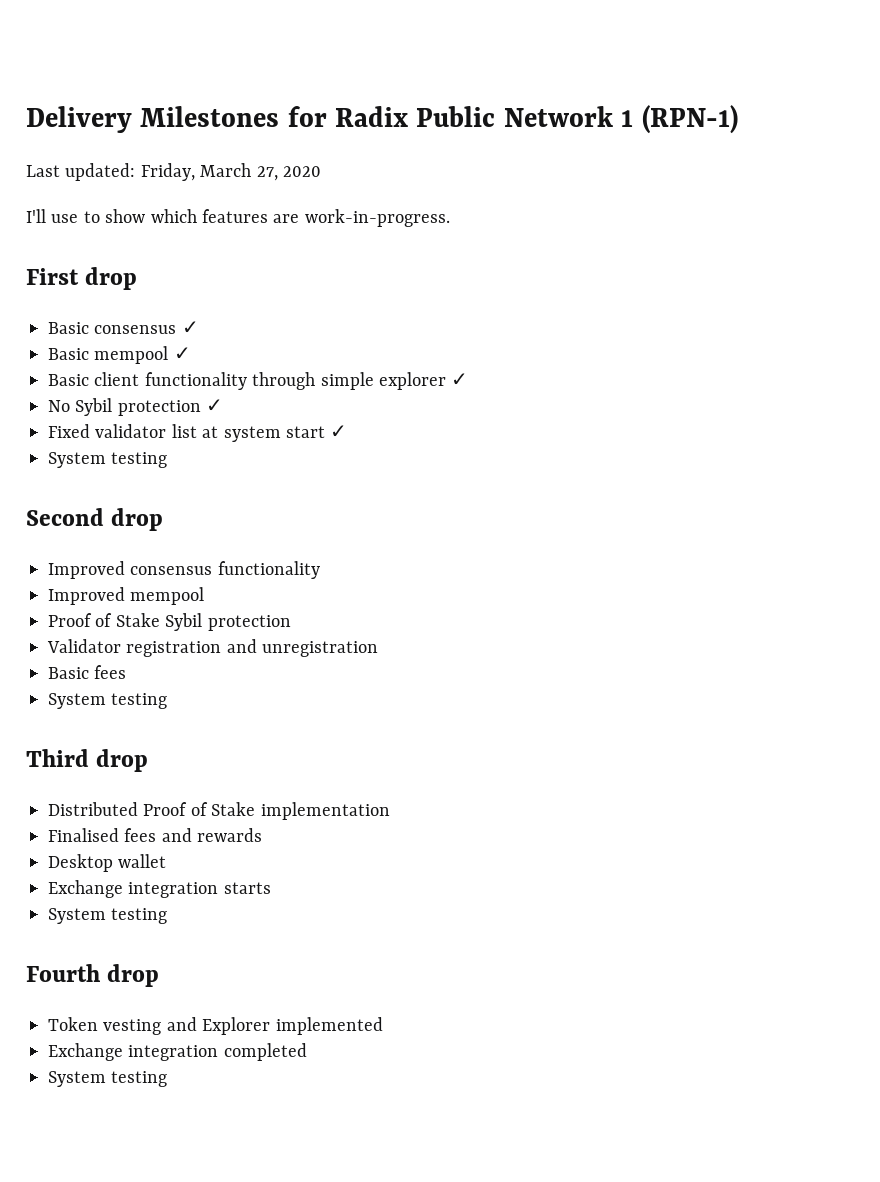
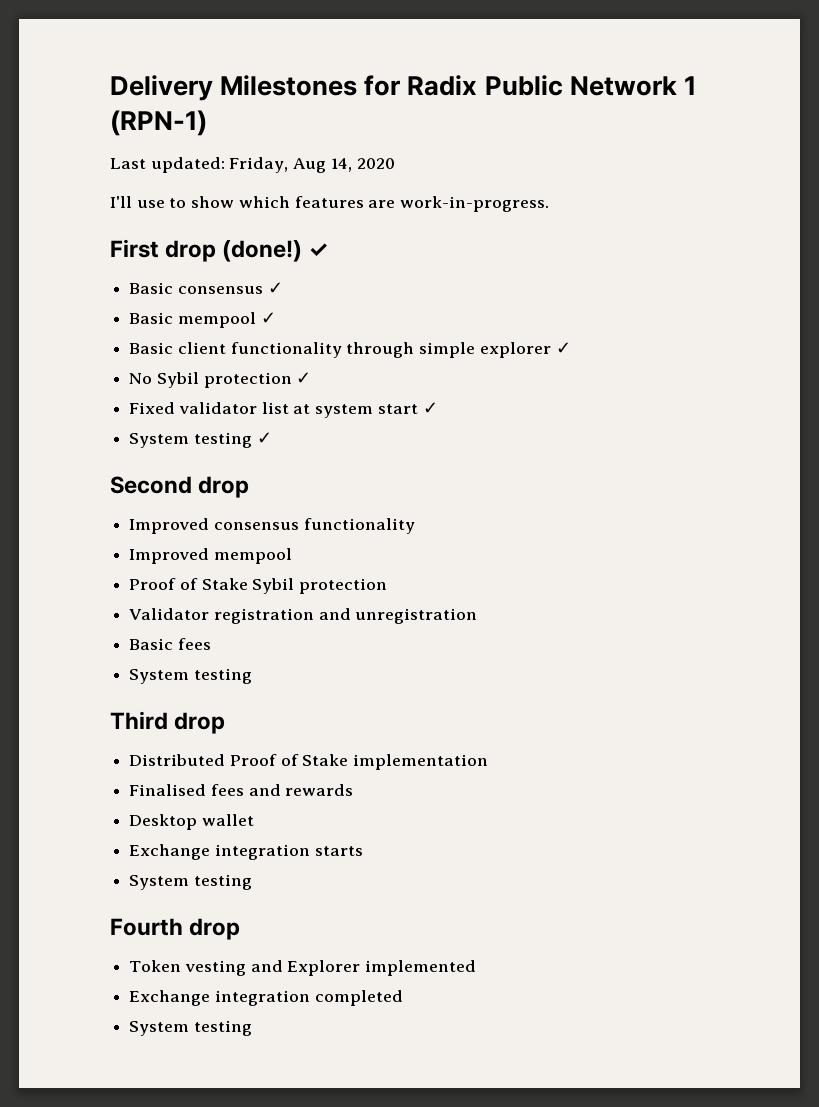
- Last updated: Friday, March 27, 2020
+ Last updated: Friday, Aug 14, 2020
- First drop
+ First drop (done!) ✓
  Fixed validator list at system start ✓
- System testing
+ System testing ✓

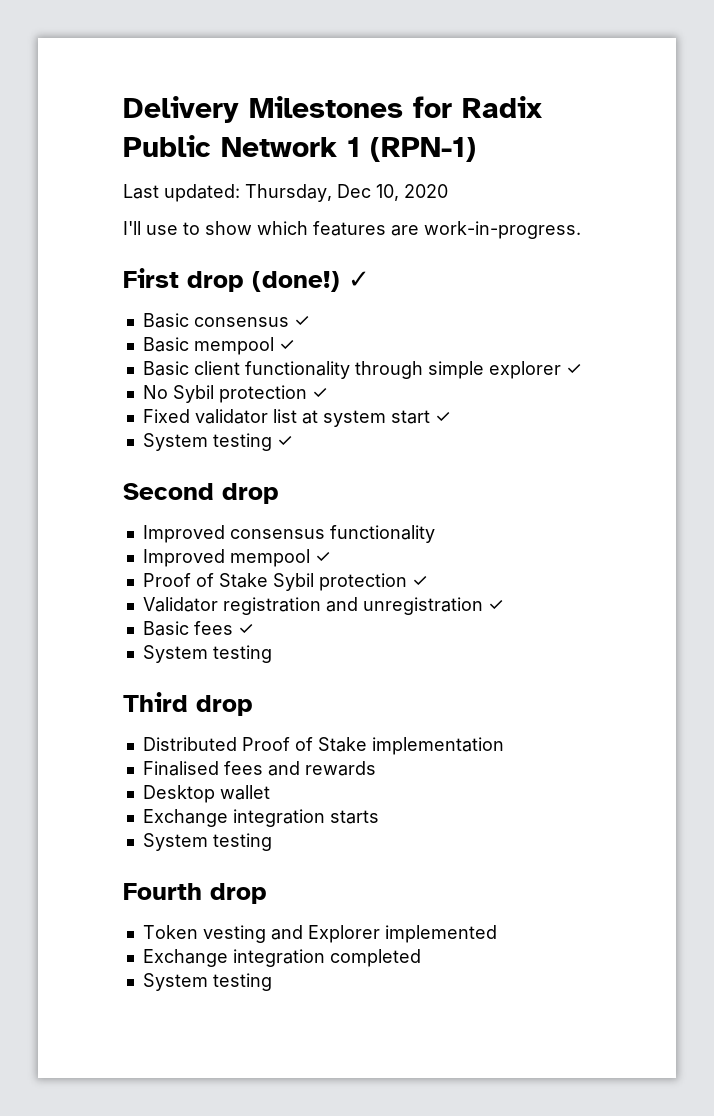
- Last updated: Friday, Aug 14, 2020
+ Last updated: Thursday, Dec 10, 2020
- Improved mempool
+ Improved mempool ✓
- Proof of Stake Sybil protection
+ Proof of Stake Sybil protection ✓
- Validator registration and unregistration
+ Validator registration and unregistration ✓
- Basic fees
+ Basic fees ✓

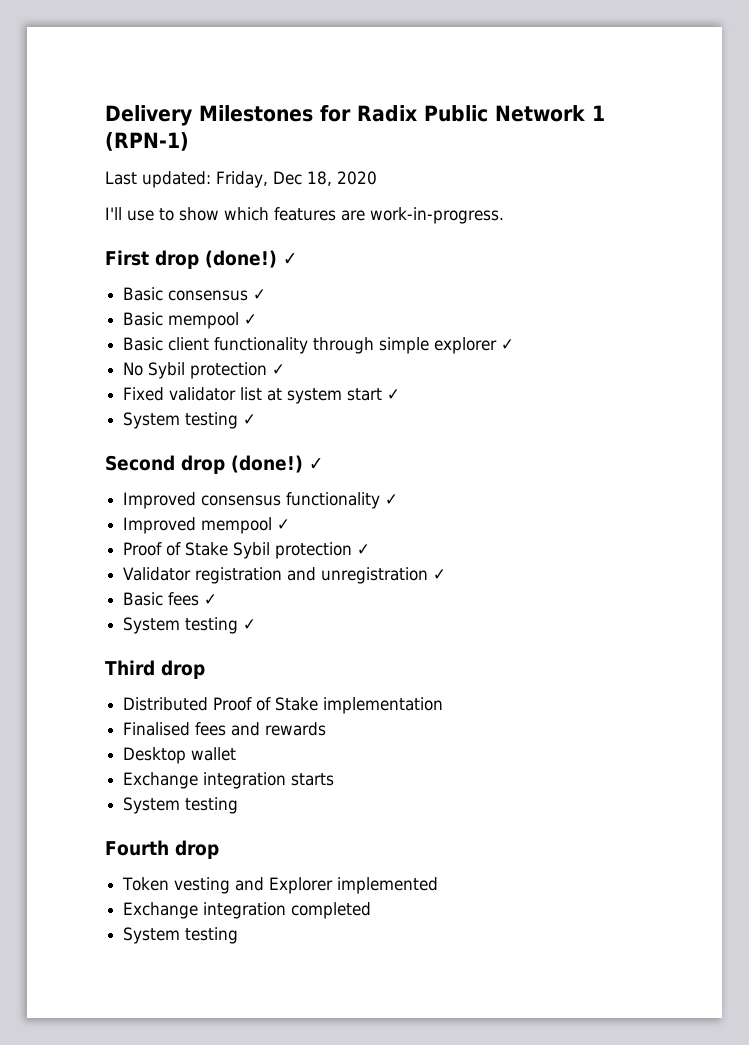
- Last updated: Thursday, Dec 10, 2020
+ Last updated: Friday, Dec 18, 2020
- Second drop
+ Second drop (done!) ✓
- Improved consensus functionality
+ Improved consensus functionality ✓
  Basic fees ✓
- System testing
+ System testing ✓

